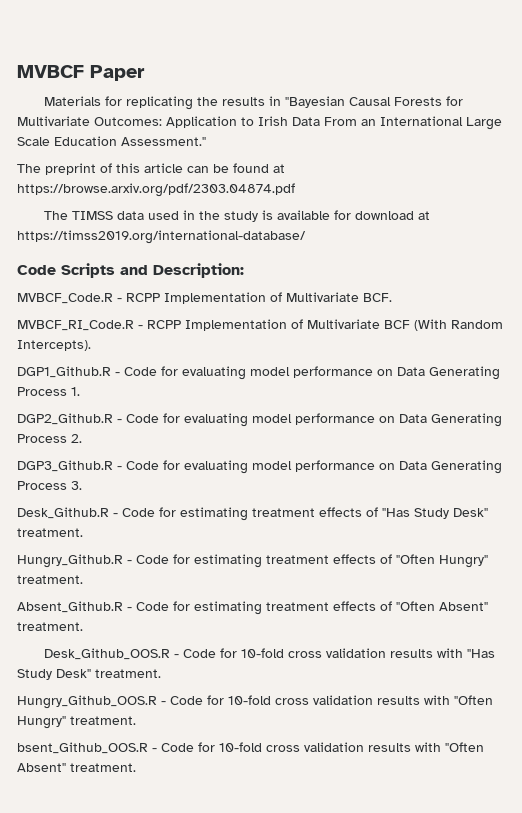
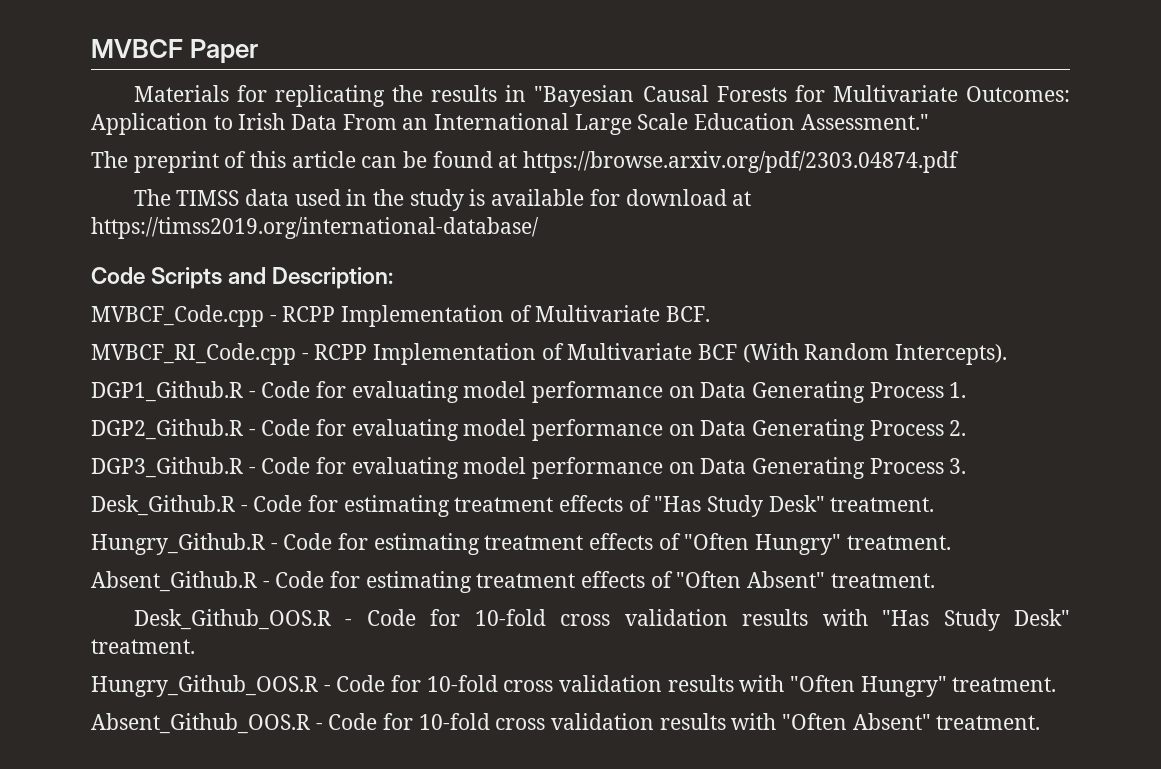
- MVBCF_Code.R - RCPP Implementation of Multivariate BCF.
+ MVBCF_Code.cpp - RCPP Implementation of Multivariate BCF.
- MVBCF_RI_Code.R - RCPP Implementation of Multivariate BCF (With Random Intercepts).
+ MVBCF_RI_Code.cpp - RCPP Implementation of Multivariate BCF (With Random Intercepts).
- bsent_Github_OOS.R - Code for 10-fold cross validation results with "Often Absent" treatment.
+ Absent_Github_OOS.R - Code for 10-fold cross validation results with "Often Absent" treatment.

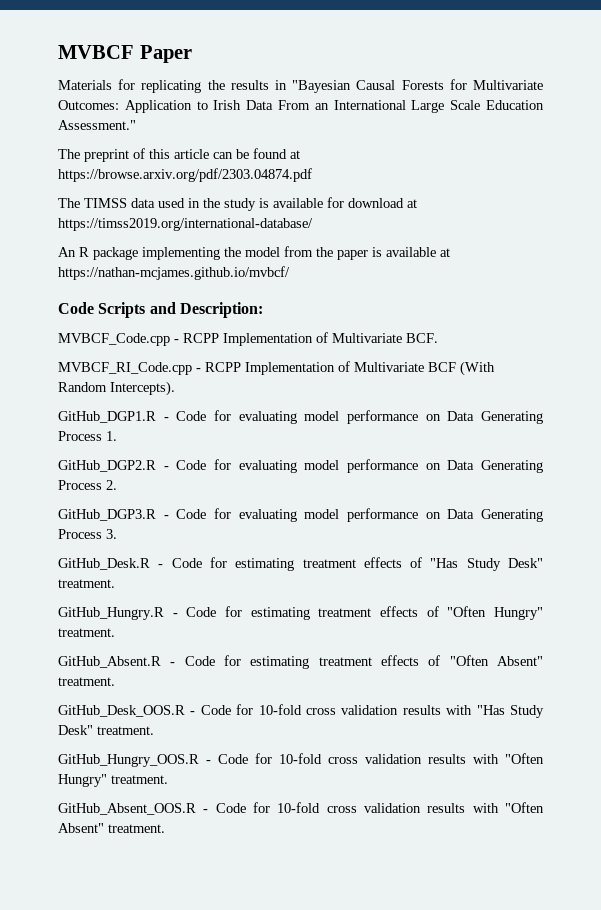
+ An R package implementing the model from the paper is available at https://nathan-mcjames.github.io/mvbcf/
- DGP1_Github.R - Code for evaluating model performance on Data Generating Process 1.
+ GitHub_DGP1.R - Code for evaluating model performance on Data Generating Process 1.
- DGP2_Github.R - Code for evaluating model performance on Data Generating Process 2.
+ GitHub_DGP2.R - Code for evaluating model performance on Data Generating Process 2.
- DGP3_Github.R - Code for evaluating model performance on Data Generating Process 3.
+ GitHub_DGP3.R - Code for evaluating model performance on Data Generating Process 3.
- Desk_Github.R - Code for estimating treatment effects of "Has Study Desk" treatment.
+ GitHub_Desk.R - Code for estimating treatment effects of "Has Study Desk" treatment.
- Hungry_Github.R - Code for estimating treatment effects of "Often Hungry" treatment.
+ GitHub_Hungry.R - Code for estimating treatment effects of "Often Hungry" treatment.
- Absent_Github.R - Code for estimating treatment effects of "Often Absent" treatment.
+ GitHub_Absent.R - Code for estimating treatment effects of "Often Absent" treatment.
- Desk_Github_OOS.R - Code for 10-fold cross validation results with "Has Study Desk" treatment.
+ GitHub_Desk_OOS.R - Code for 10-fold cross validation results with "Has Study Desk" treatment.
- Hungry_Github_OOS.R - Code for 10-fold cross validation results with "Often Hungry" treatment.
+ GitHub_Hungry_OOS.R - Code for 10-fold cross validation results with "Often Hungry" treatment.
- Absent_Github_OOS.R - Code for 10-fold cross validation results with "Often Absent" treatment.
+ GitHub_Absent_OOS.R - Code for 10-fold cross validation results with "Often Absent" treatment.

